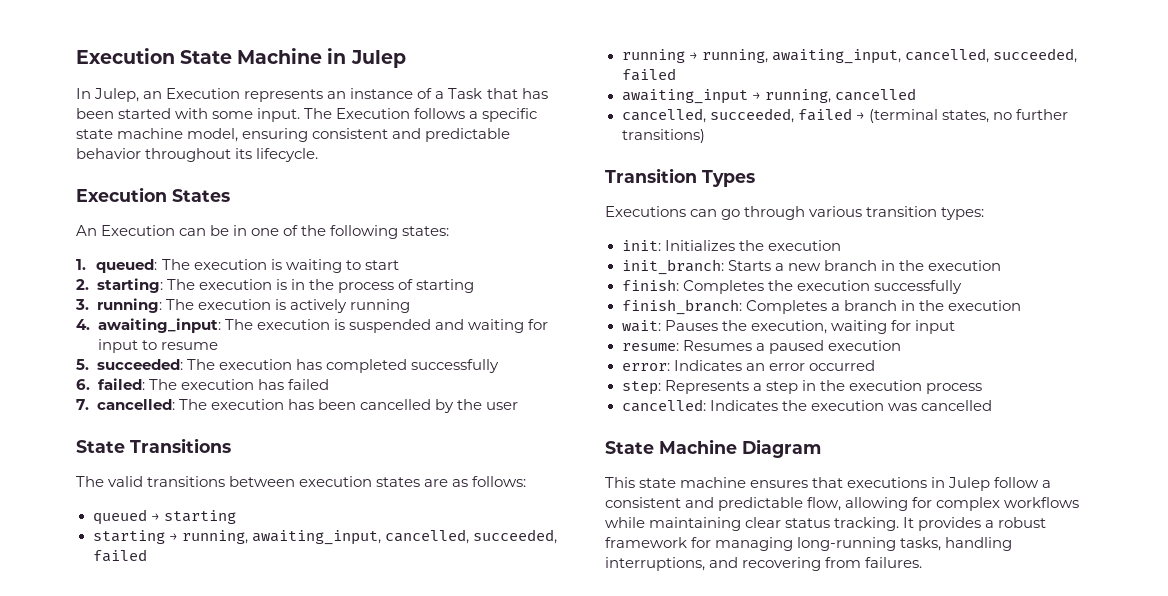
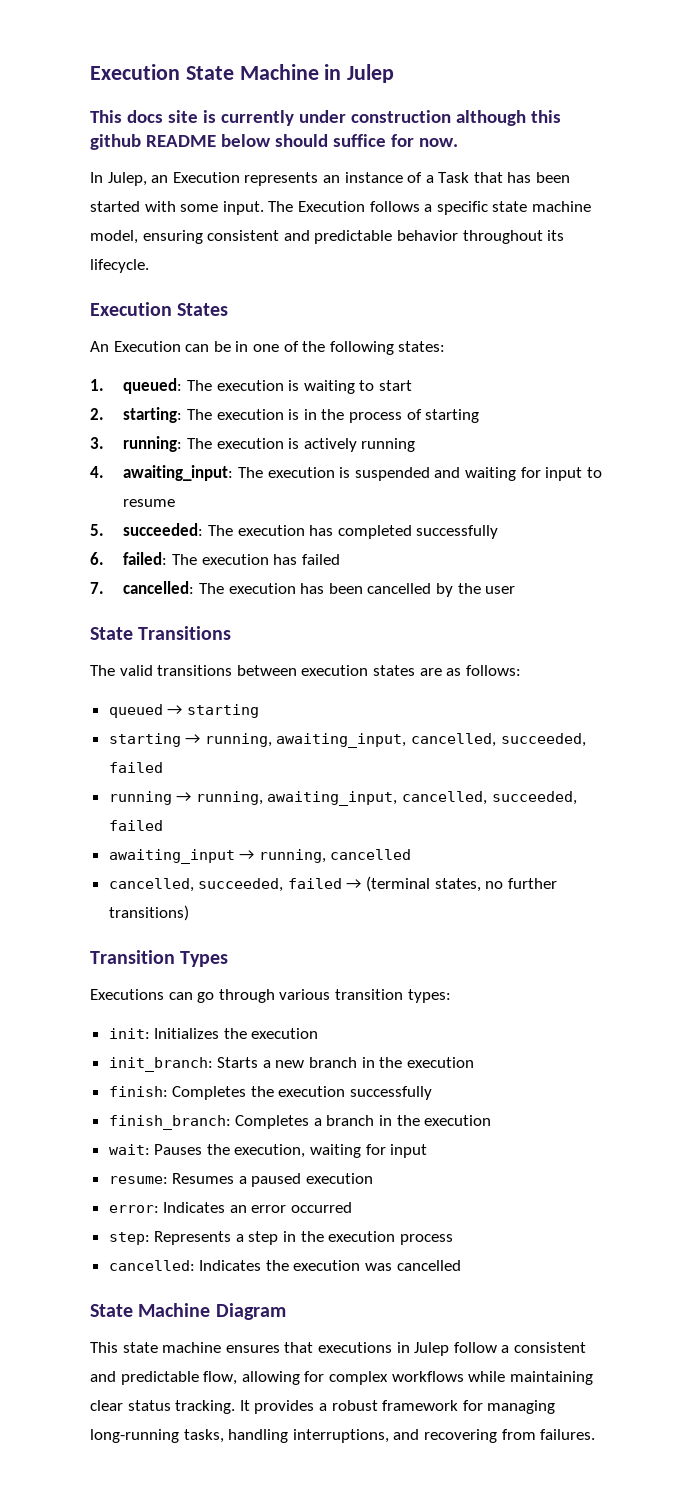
+ This docs site is currently under construction although this github README below should suffice for now.

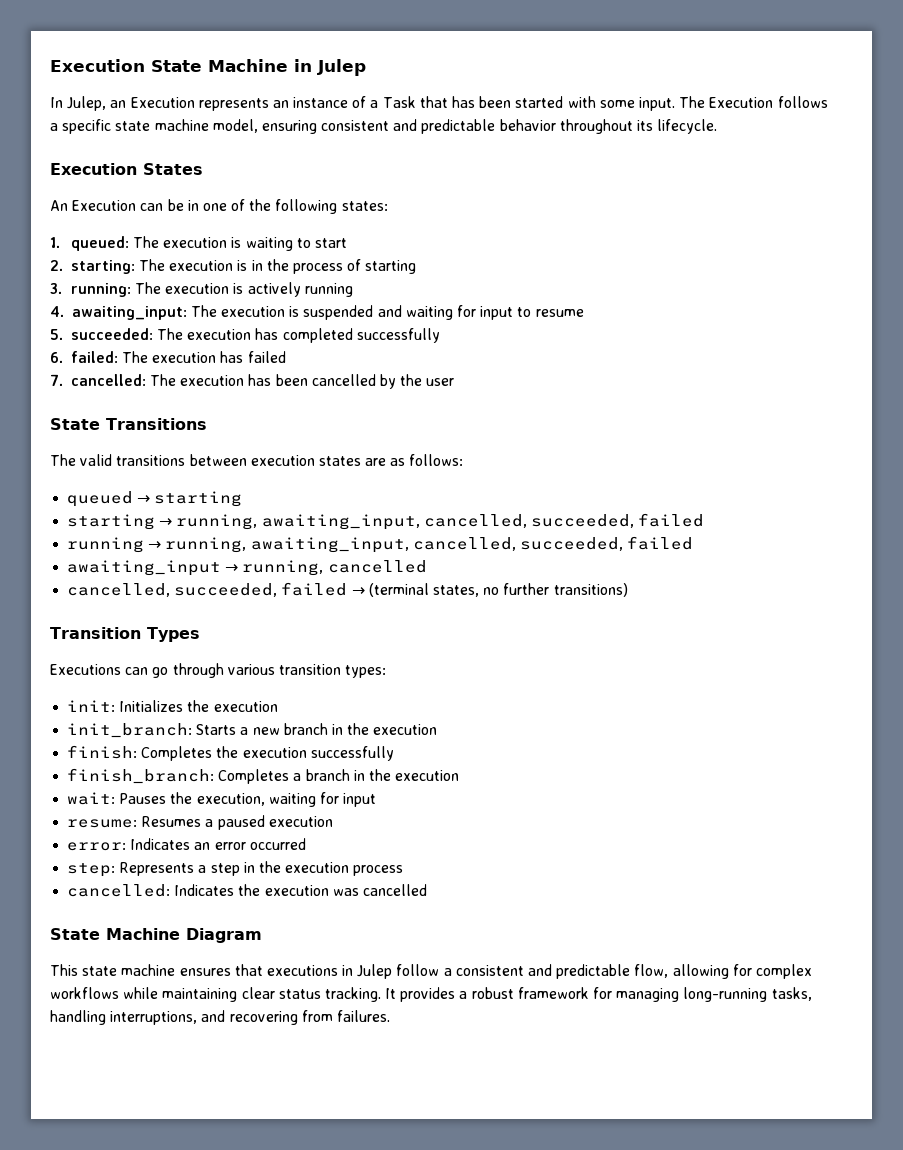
- This docs site is currently under construction although this github README below should suffice for now.

